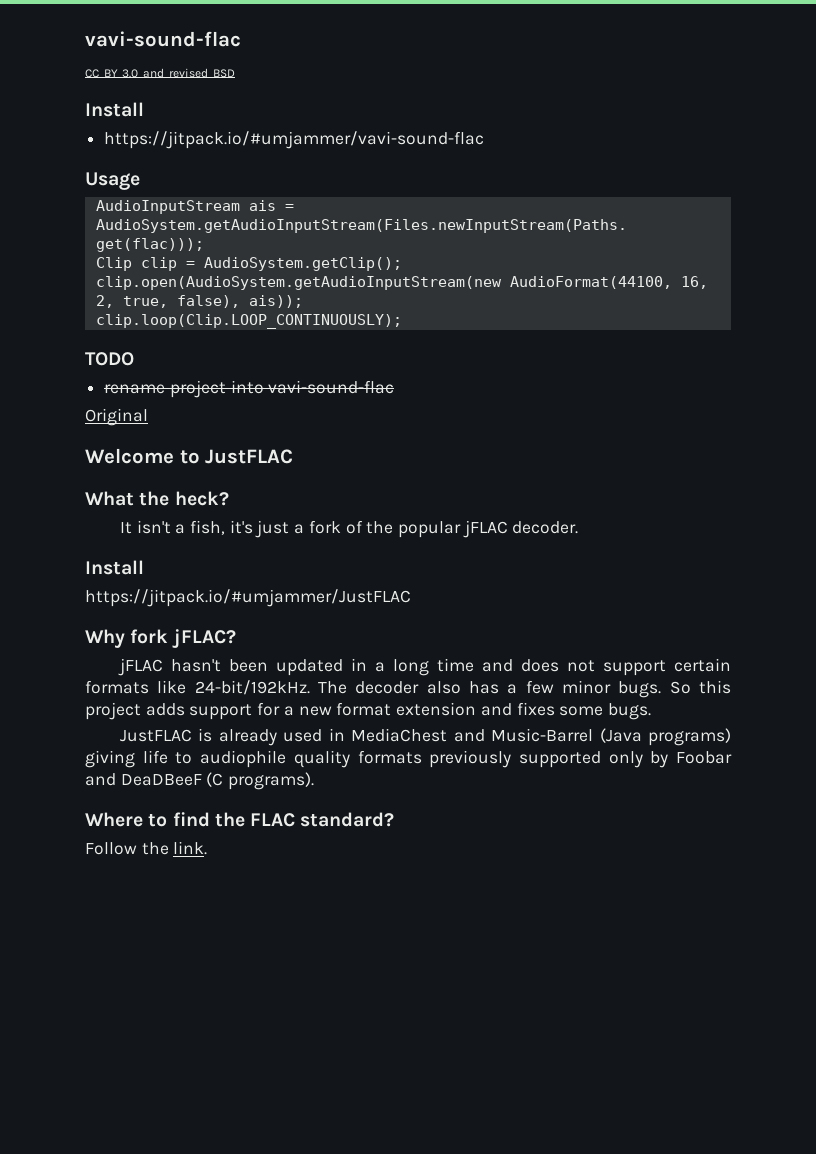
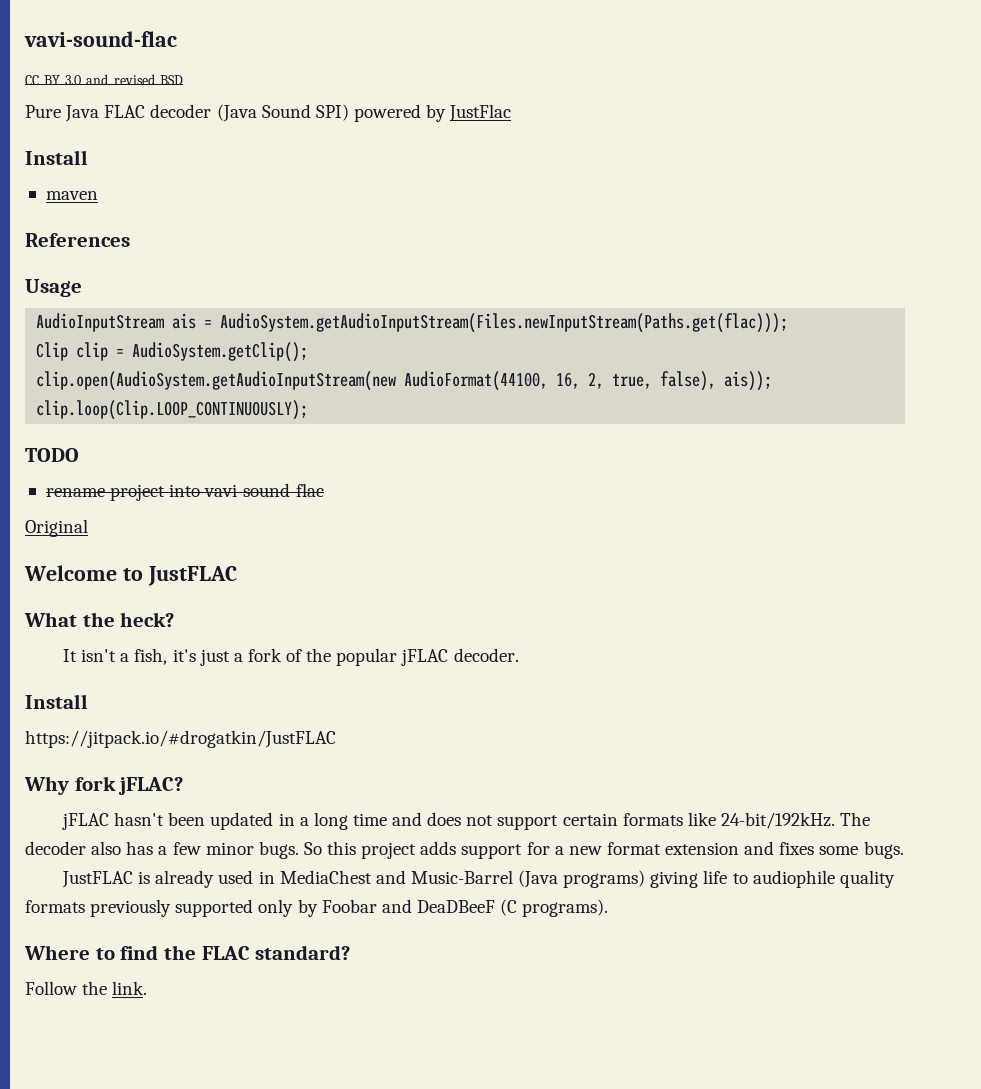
  CC BY 3.0 and revised BSD
+ Pure Java FLAC decoder (Java Sound SPI) powered by JustFlac
  Install
- https://jitpack.io/#umjammer/vavi-sound-flac
+ maven
+ References
- https://jitpack.io/#umjammer/JustFLAC
+ https://jitpack.io/#drogatkin/JustFLAC

